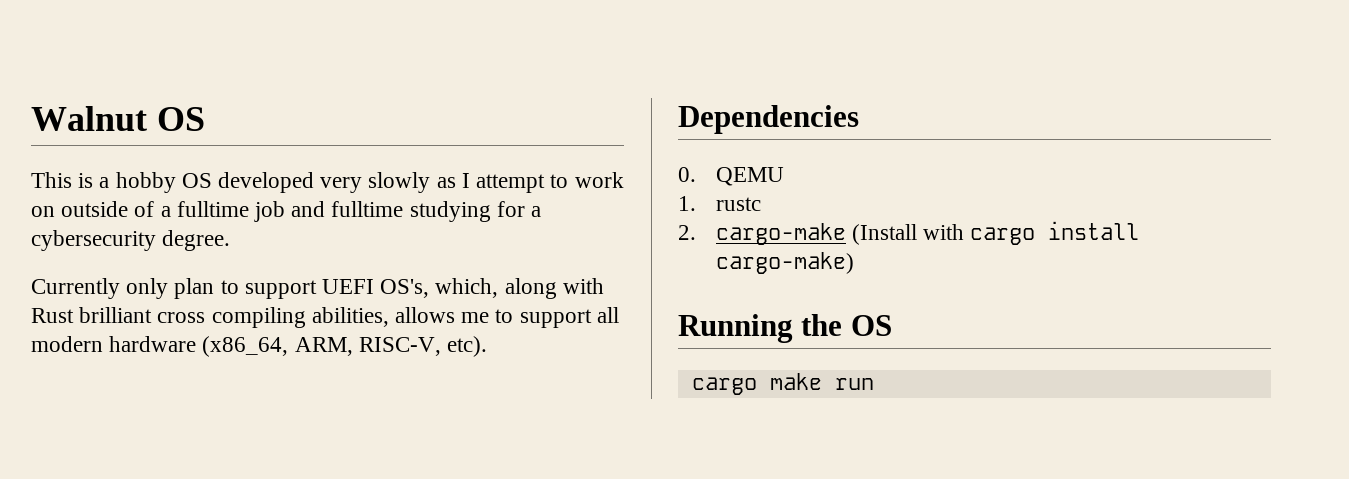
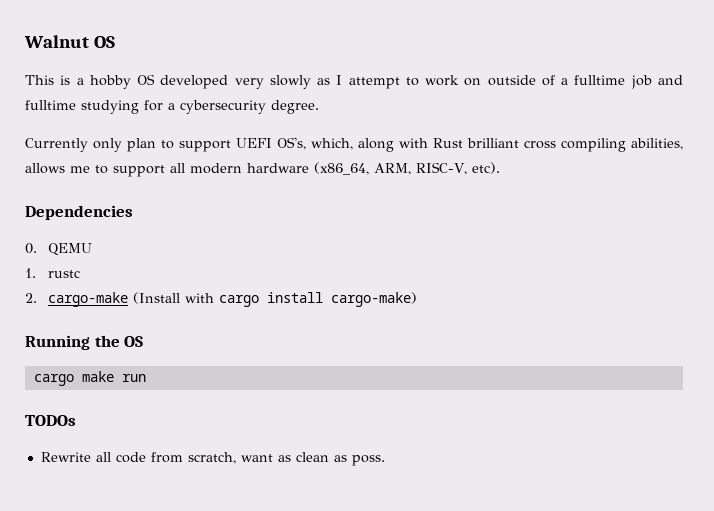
+ TODOs
+ Rewrite all code from scratch, want as clean as poss.

